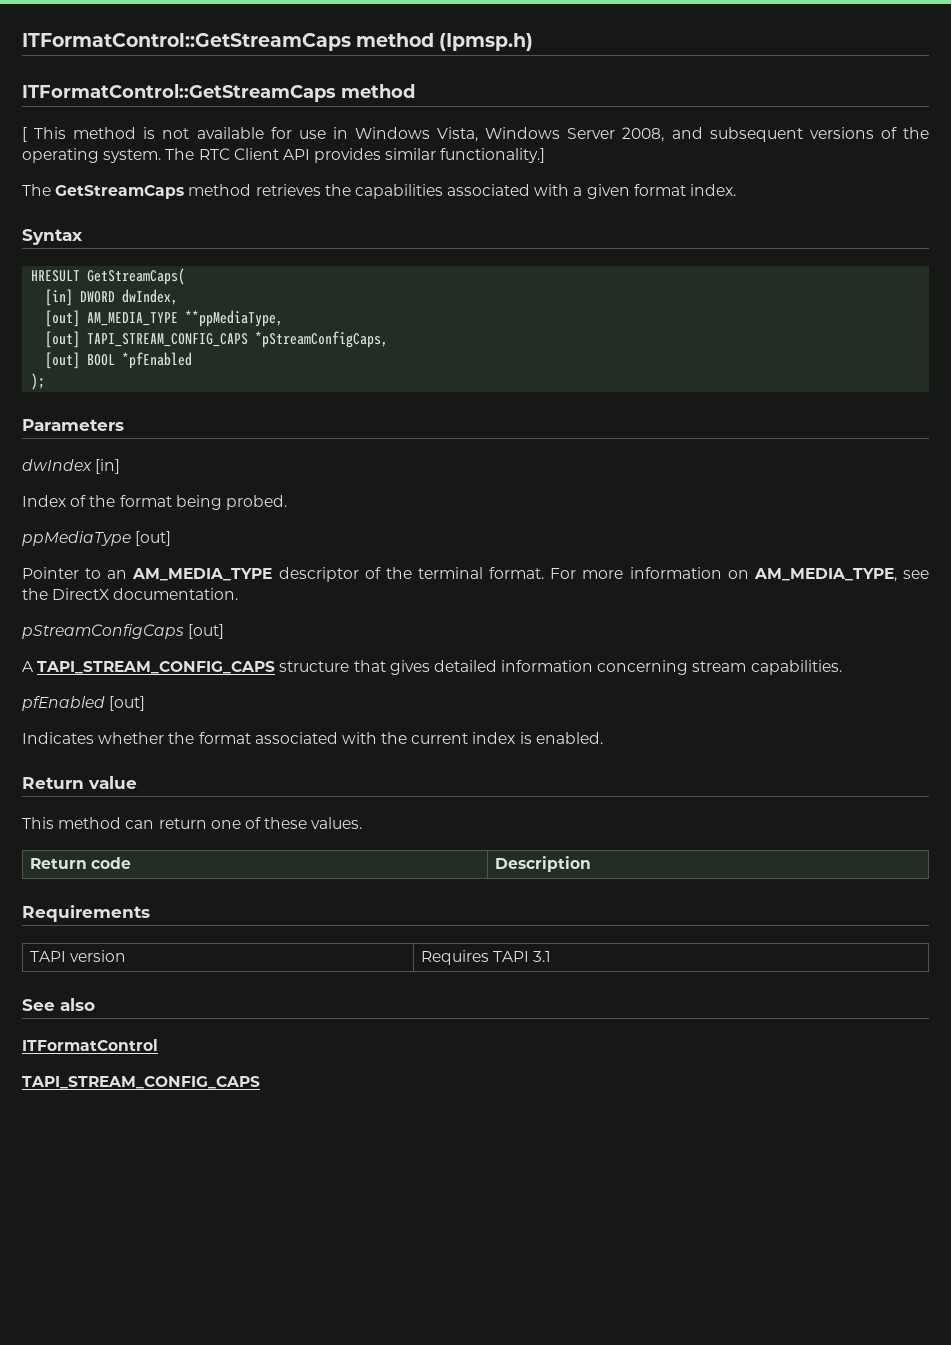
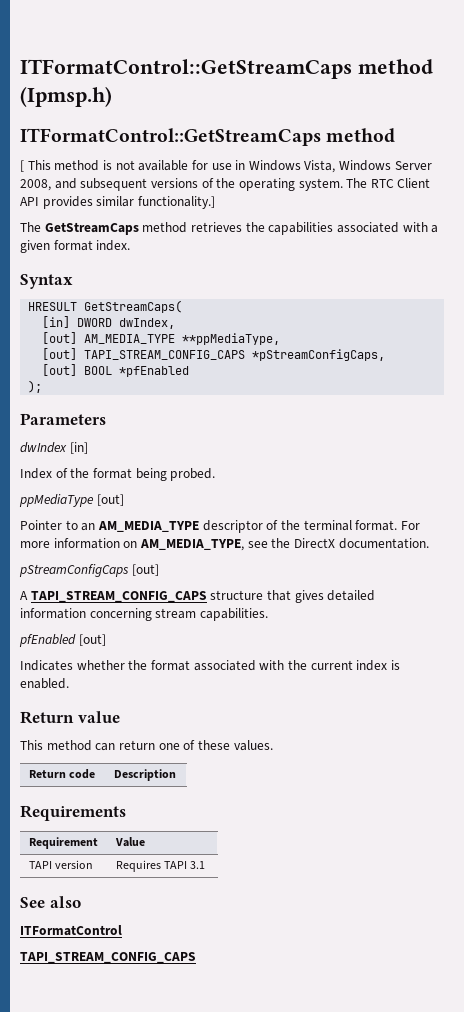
+ Requirement | Value

